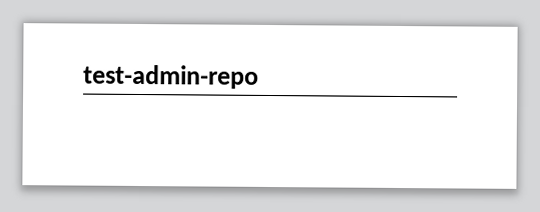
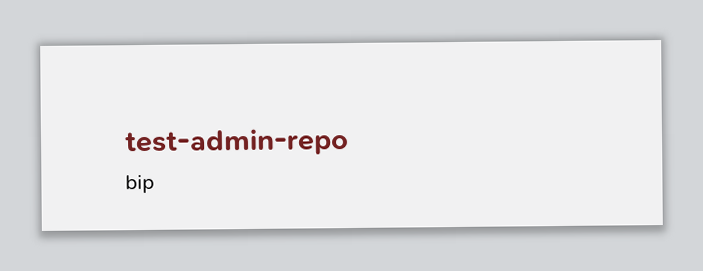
+ bip

